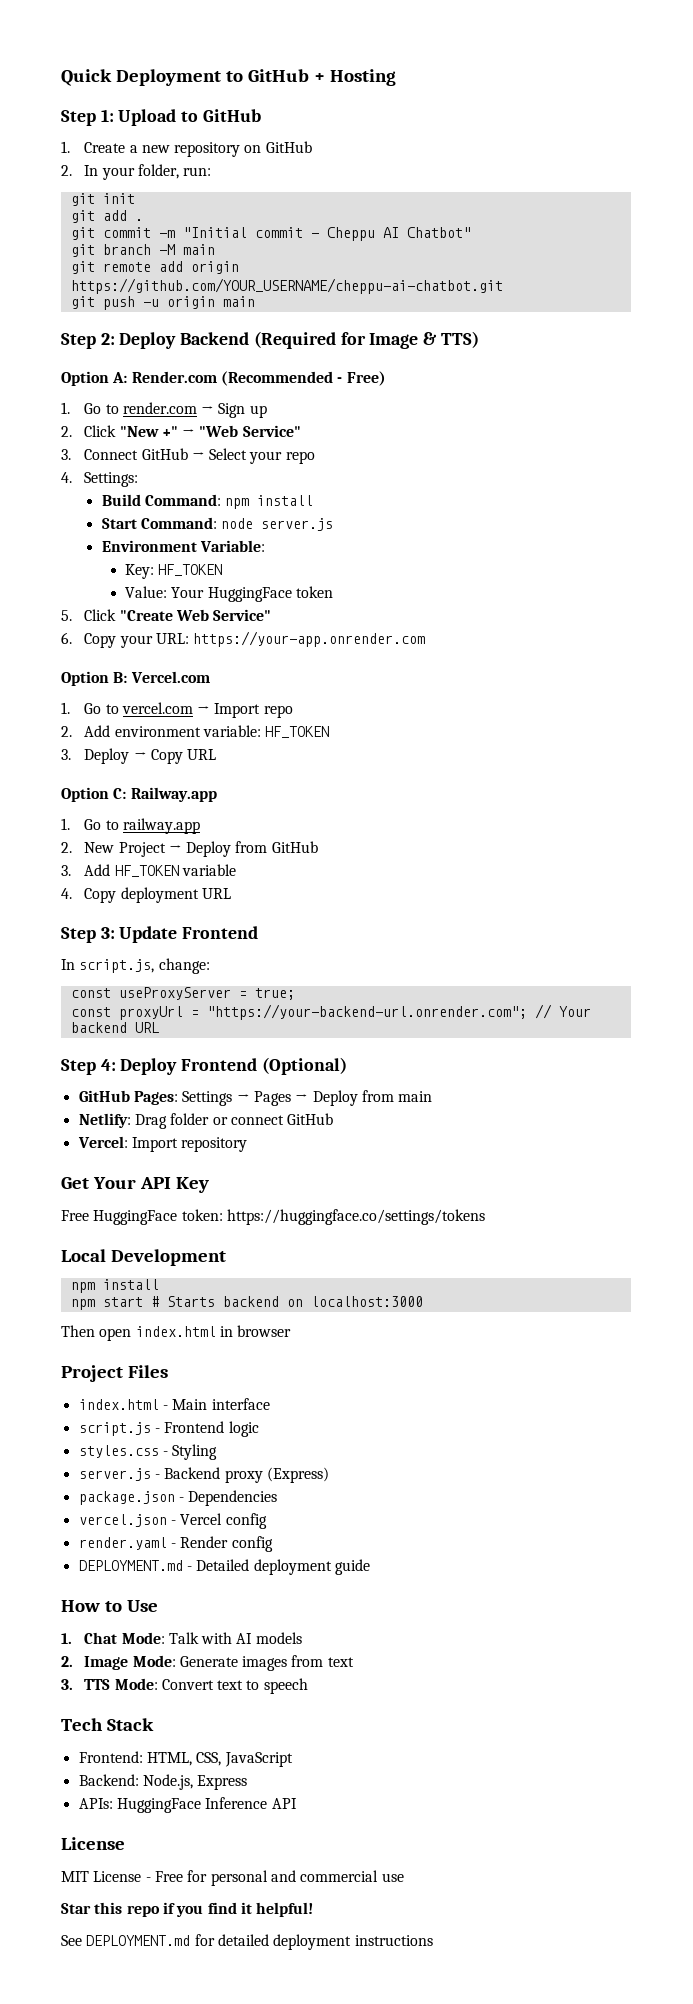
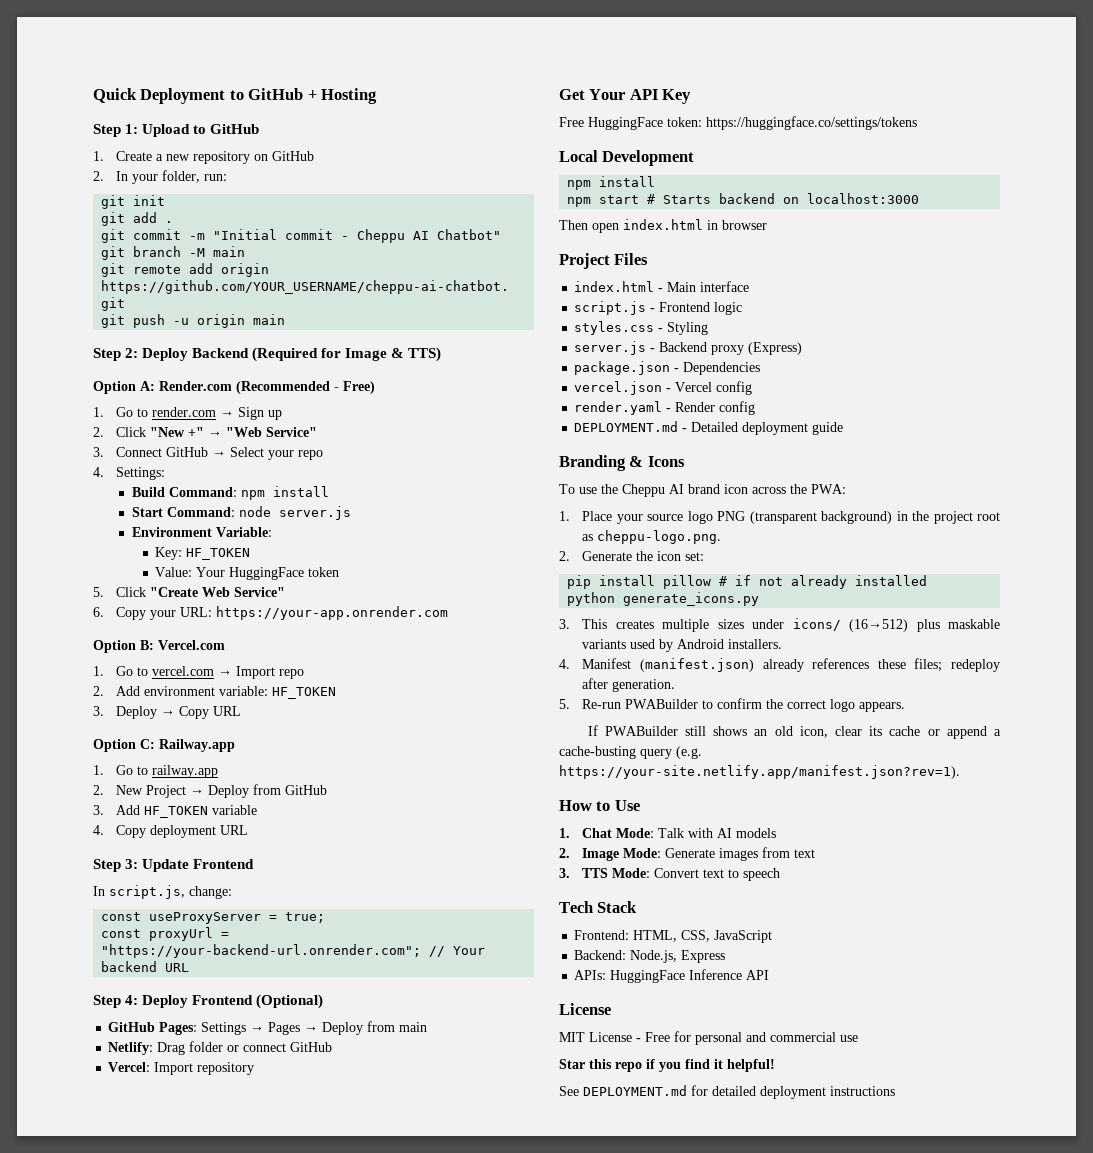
+ Branding & Icons
+ To use the Cheppu AI brand icon across the PWA:
+ 1. Place your source logo PNG (transparent background) in the project root as cheppu-logo.png.
+ 2. Generate the icon set:
+ pip install pillow # if not already installed
+ python generate_icons.py
+ 3. This creates multiple sizes under icons/ (16→512) plus maskable variants used by Android installers.
+ 4. Manifest (manifest.json) already references these files; redeploy after generation.
+ 5. Re-run PWABuilder to confirm the correct logo appears.
+ If PWABuilder still shows an old icon, clear its cache or append a cache-busting query (e.g. https://your-site.netlify.app/manifest.json?rev=1).

